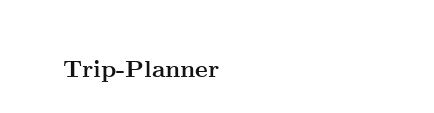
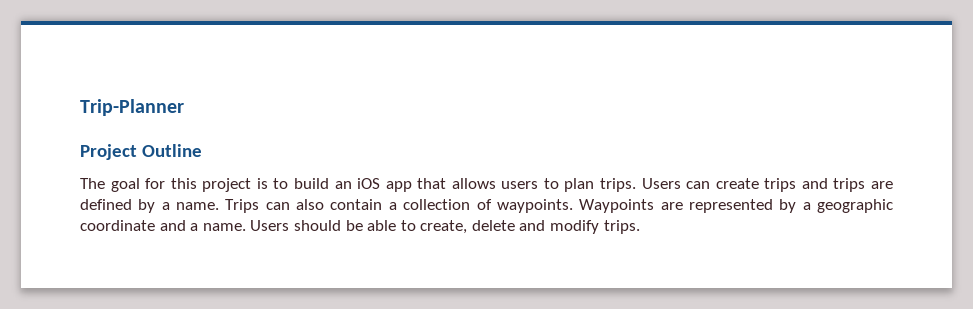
+ Project Outline
+ The goal for this project is to build an iOS app that allows users to plan trips. Users can create trips and trips are defined by a name. Trips can also contain a collection of waypoints. Waypoints are represented by a geographic coordinate and a name. Users should be able to create, delete and modify trips.

